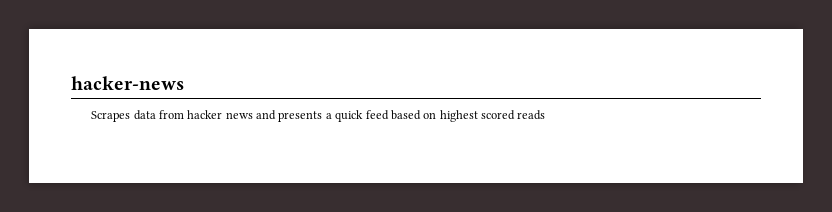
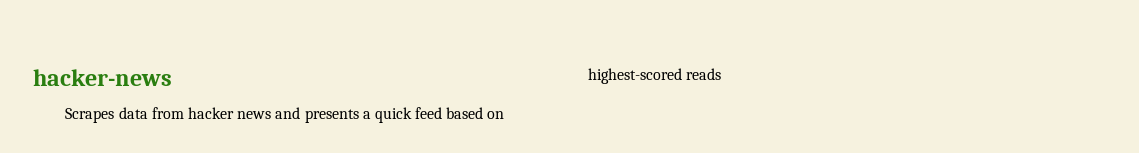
- Scrapes data from hacker news and presents a quick feed based on highest scored reads
+ Scrapes data from hacker news and presents a quick feed based on highest-scored reads

